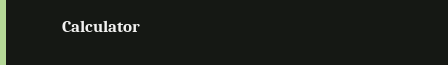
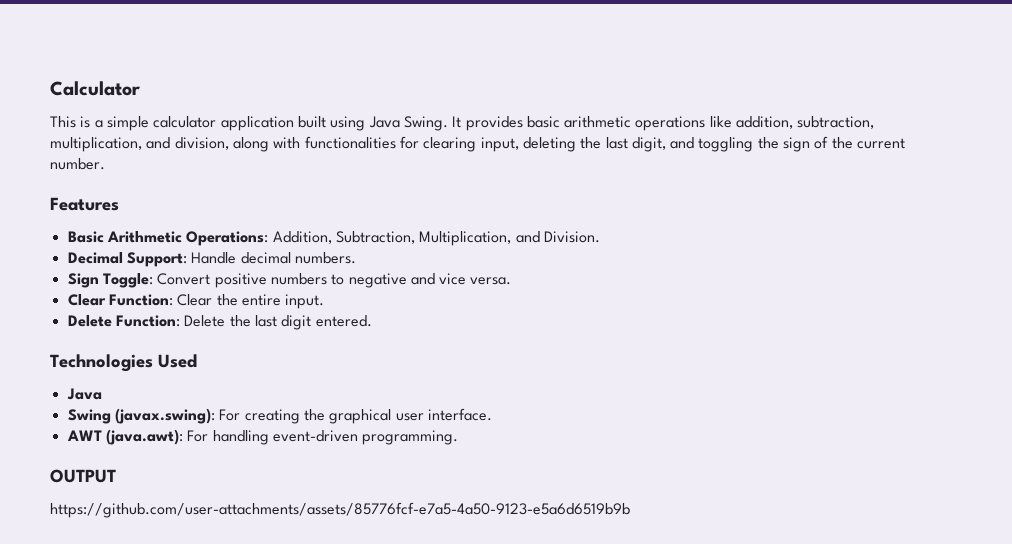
+ This is a simple calculator application built using Java Swing. It provides basic arithmetic operations like addition, subtraction, multiplication, and division, along with functionalities for clearing input, deleting the last digit, and toggling the sign of the current number.
+ Features
+ Basic Arithmetic Operations: Addition, Subtraction, Multiplication, and Division.
+ Decimal Support: Handle decimal numbers.
+ Sign Toggle: Convert positive numbers to negative and vice versa.
+ Clear Function: Clear the entire input.
+ Delete Function: Delete the last digit entered.
+ Technologies Used
+ Java
+ Swing (javax.swing): For creating the graphical user interface.
+ AWT (java.awt): For handling event-driven programming.
+ OUTPUT
+ https://github.com/user-attachments/assets/85776fcf-e7a5-4a50-9123-e5a6d6519b9b

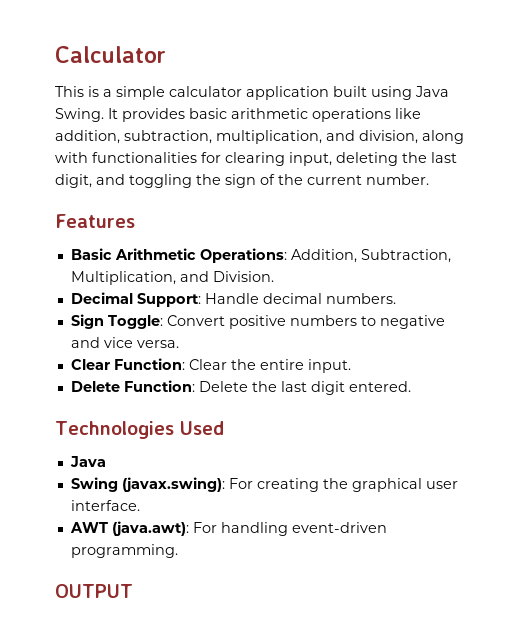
- https://github.com/user-attachments/assets/85776fcf-e7a5-4a50-9123-e5a6d6519b9b

